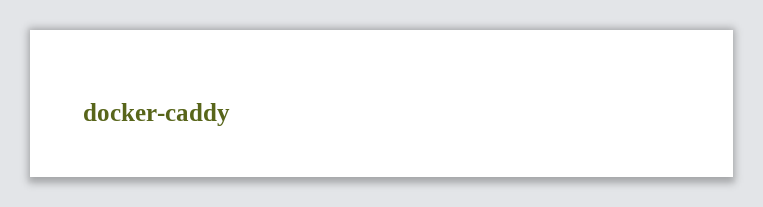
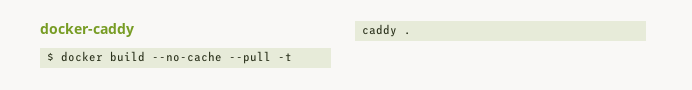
+ $ docker build --no-cache --pull -t caddy .

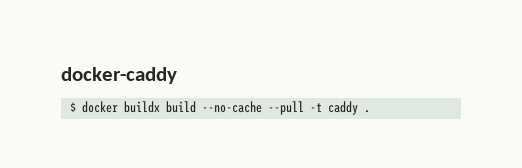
- $ docker build --no-cache --pull -t caddy .
+ $ docker buildx build --no-cache --pull -t caddy .

